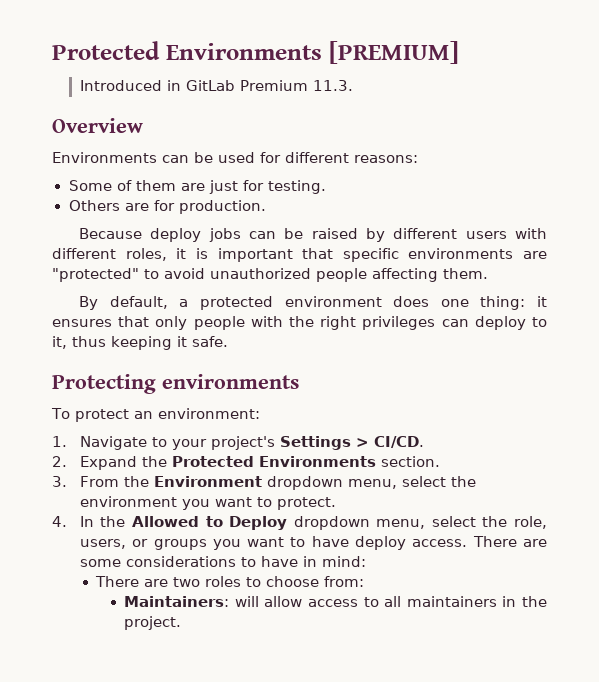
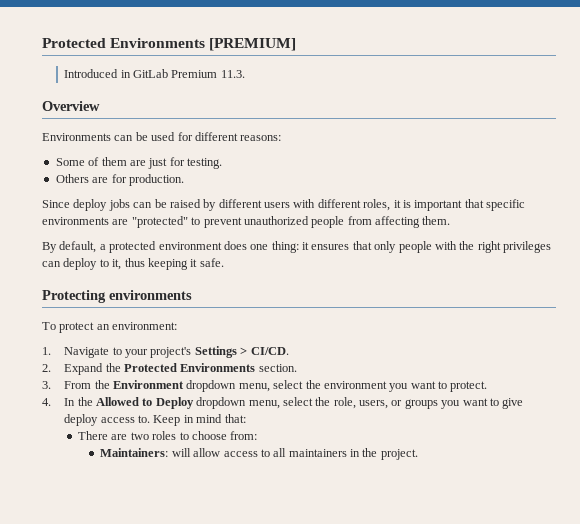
- Because deploy jobs can be raised by different users with different roles, it is important that specific environments are "protected" to avoid unauthorized people affecting them.
+ Since deploy jobs can be raised by different users with different roles, it is important that specific environments are "protected" to prevent unauthorized people from affecting them.
- 4. In the Allowed to Deploy dropdown menu, select the role, users, or groups you want to have deploy access. There are some considerations to have in mind:
+ 4. In the Allowed to Deploy dropdown menu, select the role, users, or groups you want to give deploy access to. Keep in mind that:

